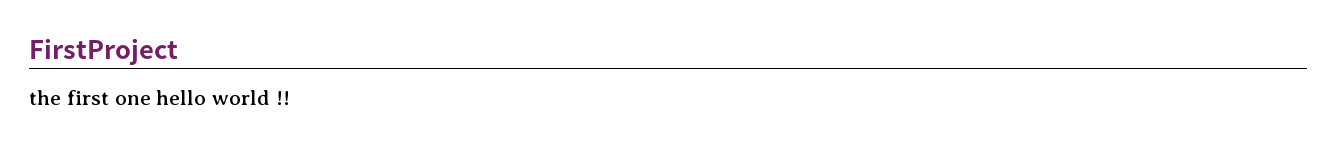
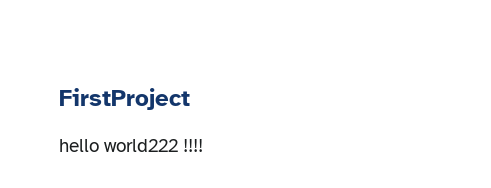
- the first one hello world !!
+ hello world222 !!!!

